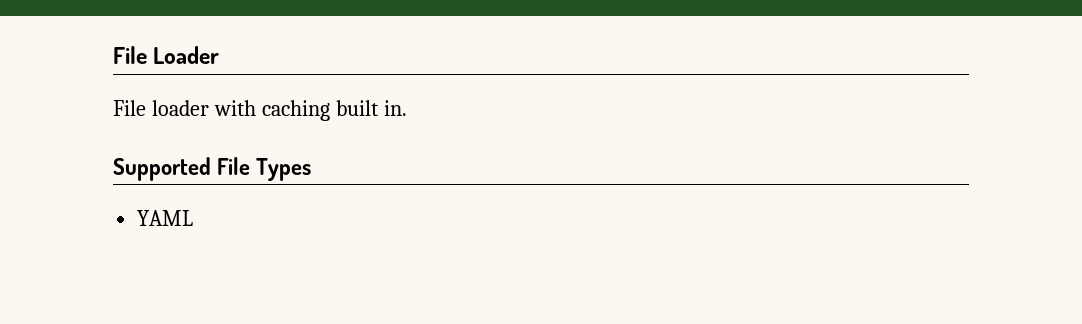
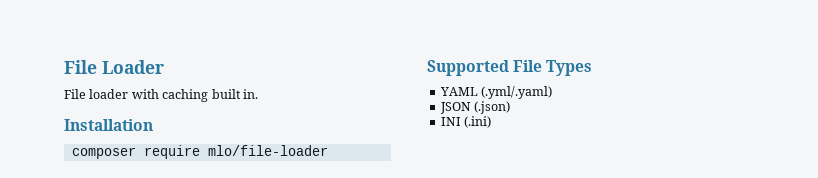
+ Installation
+ composer require mlo/file-loader
- YAML
+ YAML (.yml/.yaml)
+ JSON (.json)
+ INI (.ini)

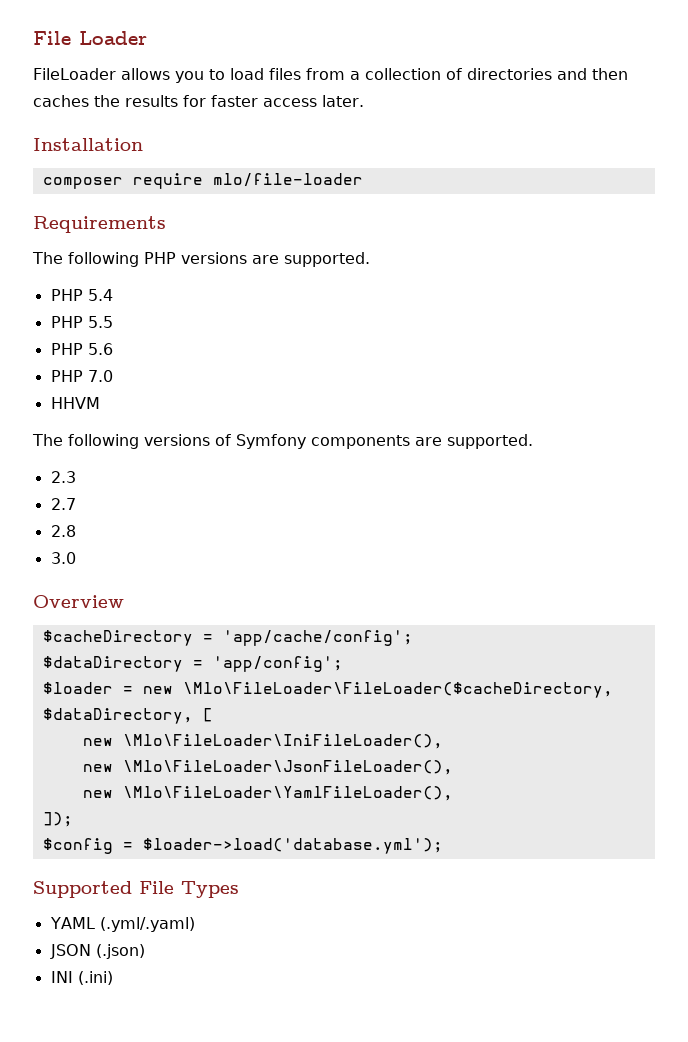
- File loader with caching built in.
+ FileLoader allows you to load files from a collection of directories and then caches the results for faster access later.
  Installation
  composer require mlo/file-loader
+ Requirements
+ The following PHP versions are supported.
+ PHP 5.4
+ PHP 5.5
+ PHP 5.6
+ PHP 7.0
+ HHVM
+ The following versions of Symfony components are supported.
+ 2.3
+ 2.7
+ 2.8
+ 3.0
+ Overview
+ $cacheDirectory = 'app/cache/config';
+ $dataDirectory = 'app/config';
+ $loader = new \Mlo\FileLoader\FileLoader($cacheDirectory, $dataDirectory, [
+ new \Mlo\FileLoader\IniFileLoader(),
+ new \Mlo\FileLoader\JsonFileLoader(),
+ new \Mlo\FileLoader\YamlFileLoader(),
+ ]);
+ $config = $loader->load('database.yml');

